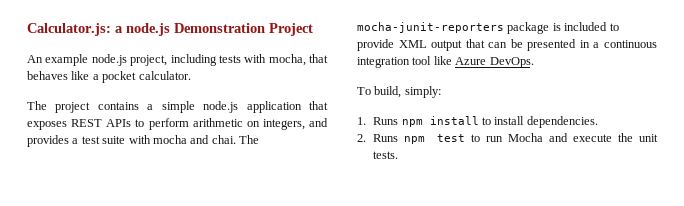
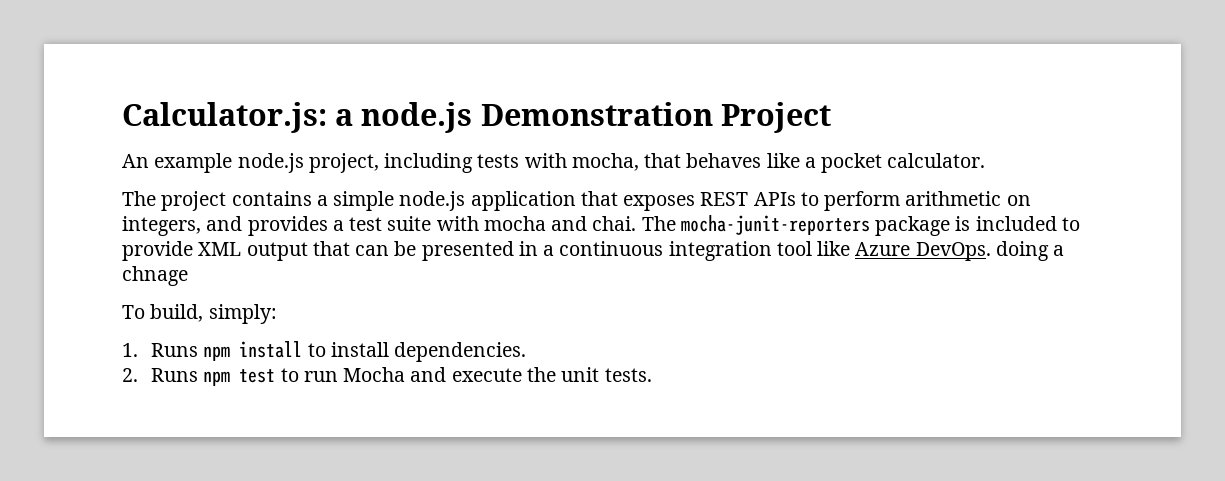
- The mocha-junit-reporters package is included to provide XML output that can be presented in a continuous integration tool like Azure DevOps.
+ The mocha-junit-reporters package is included to provide XML output that can be presented in a continuous integration tool like Azure DevOps. doing a chnage

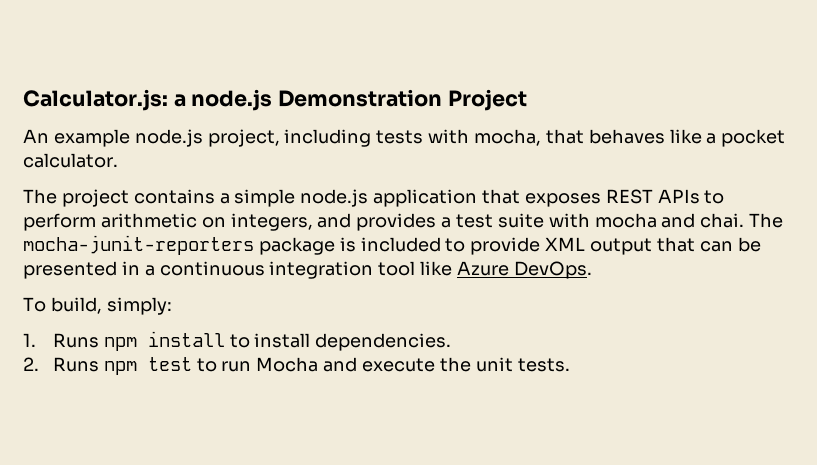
- The mocha-junit-reporters package is included to provide XML output that can be presented in a continuous integration tool like Azure DevOps. doing a chnage
+ The mocha-junit-reporters package is included to provide XML output that can be presented in a continuous integration tool like Azure DevOps.

